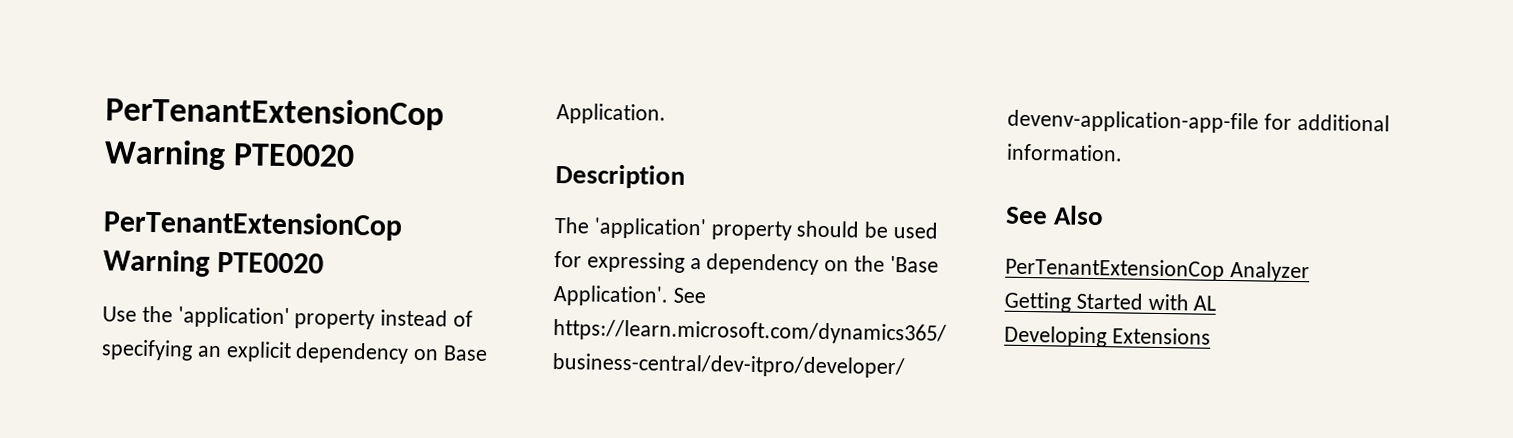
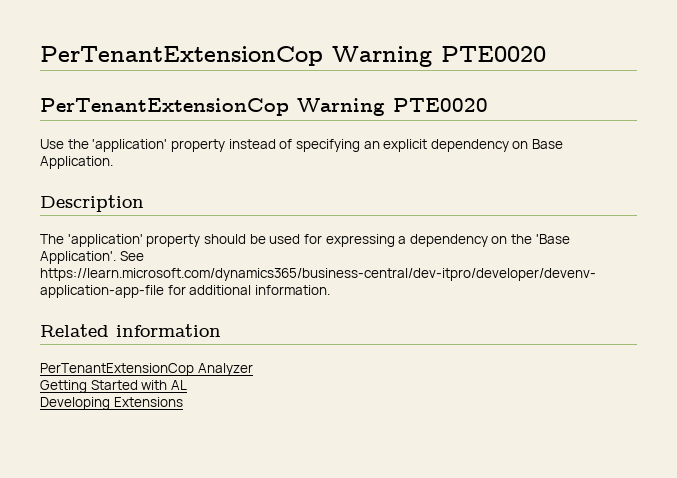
- See Also
+ Related information

